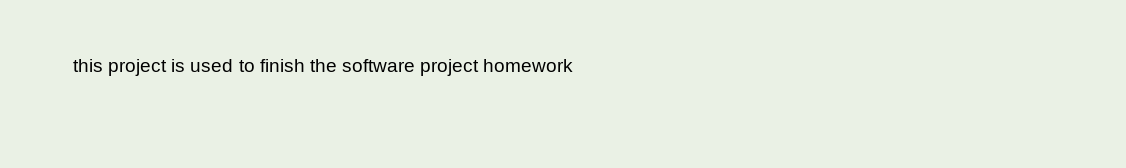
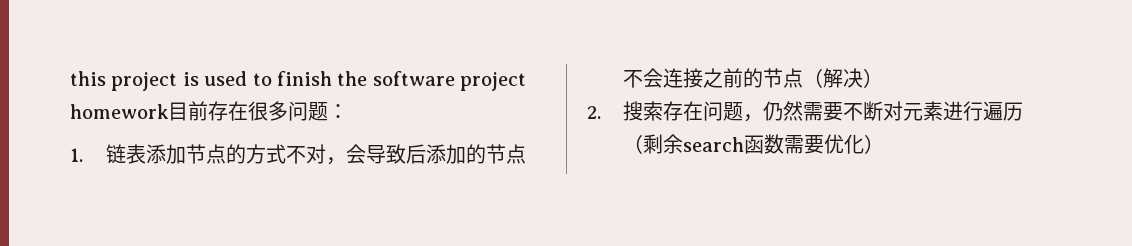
- this project is used to finish the software project homework
+ this project is used to finish the software project homework目前存在很多问题：
+ 1.链表添加节点的方式不对，会导致后添加的节点不会连接之前的节点（解决）
+ 2.搜索存在问题，仍然需要不断对元素进行遍历（剩余search函数需要优化）

